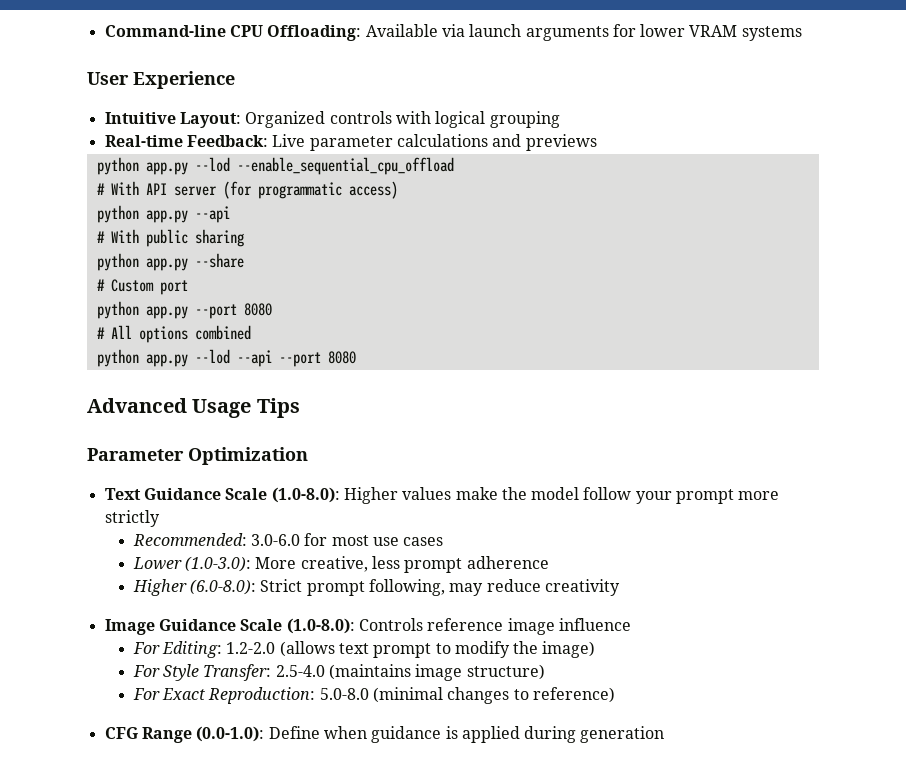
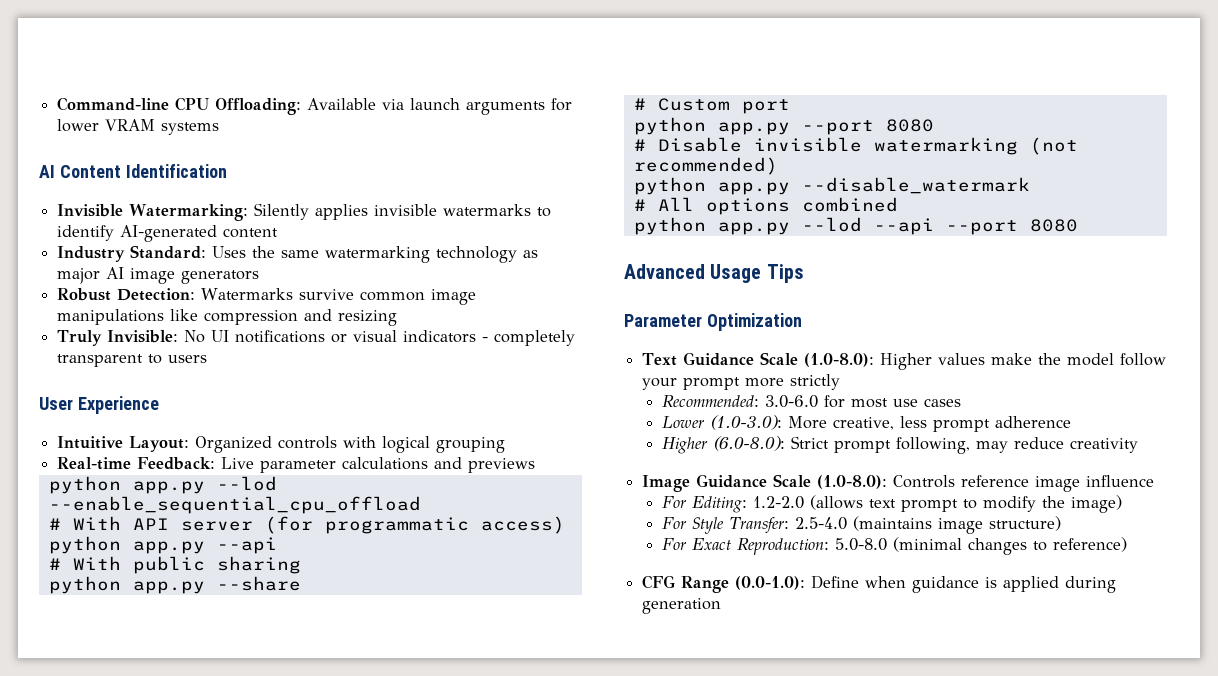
+ AI Content Identification
+ Invisible Watermarking: Silently applies invisible watermarks to identify AI-generated content
+ Industry Standard: Uses the same watermarking technology as major AI image generators
+ Robust Detection: Watermarks survive common image manipulations like compression and resizing
+ Truly Invisible: No UI notifications or visual indicators - completely transparent to users
+ # Disable invisible watermarking (not recommended)
+ python app.py --disable_watermark

